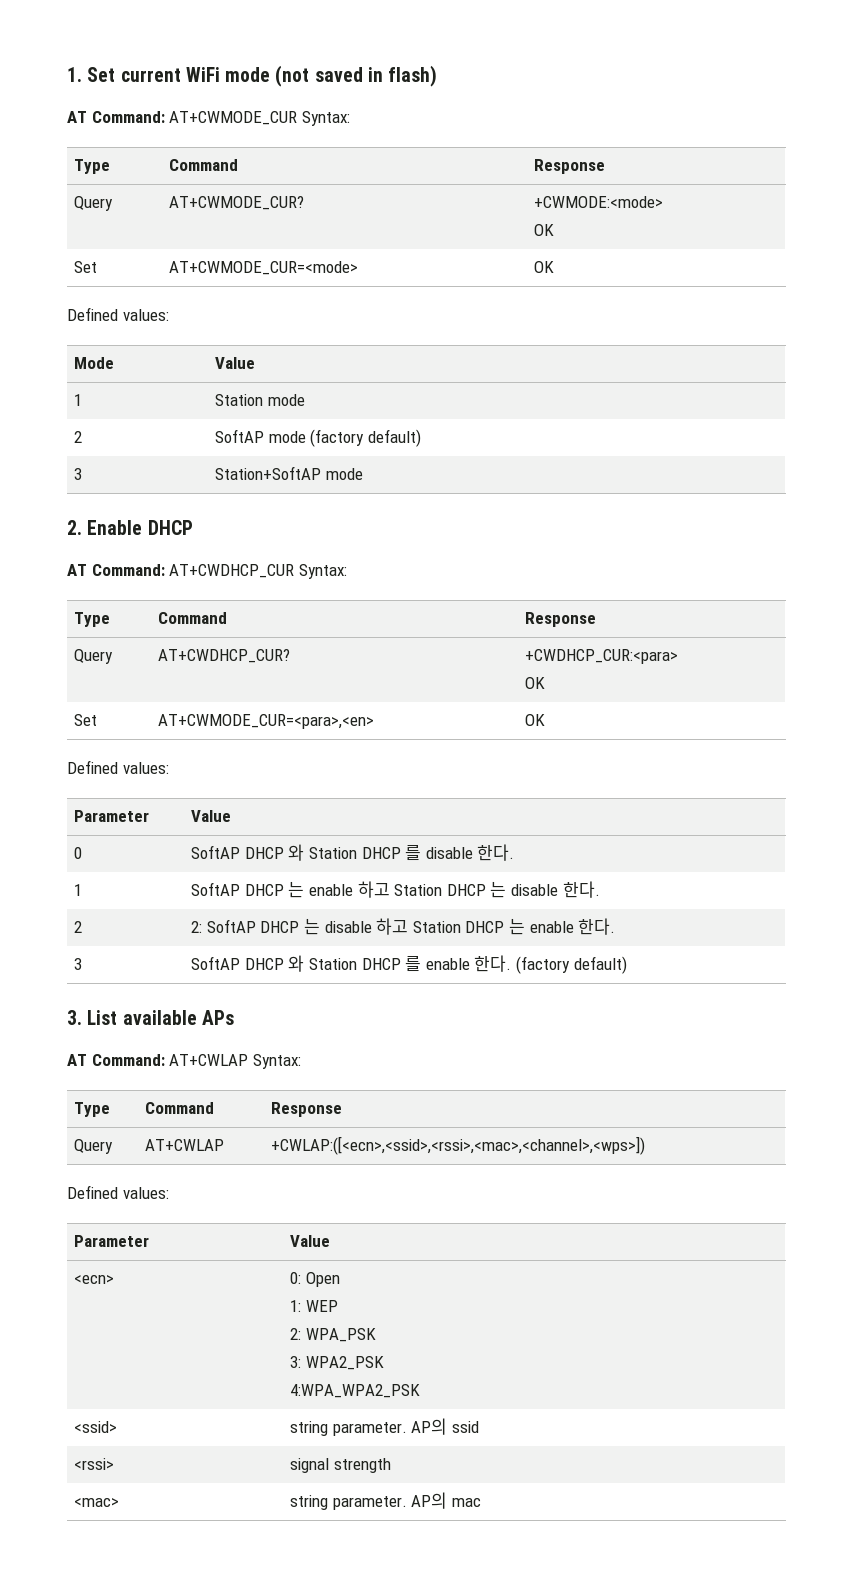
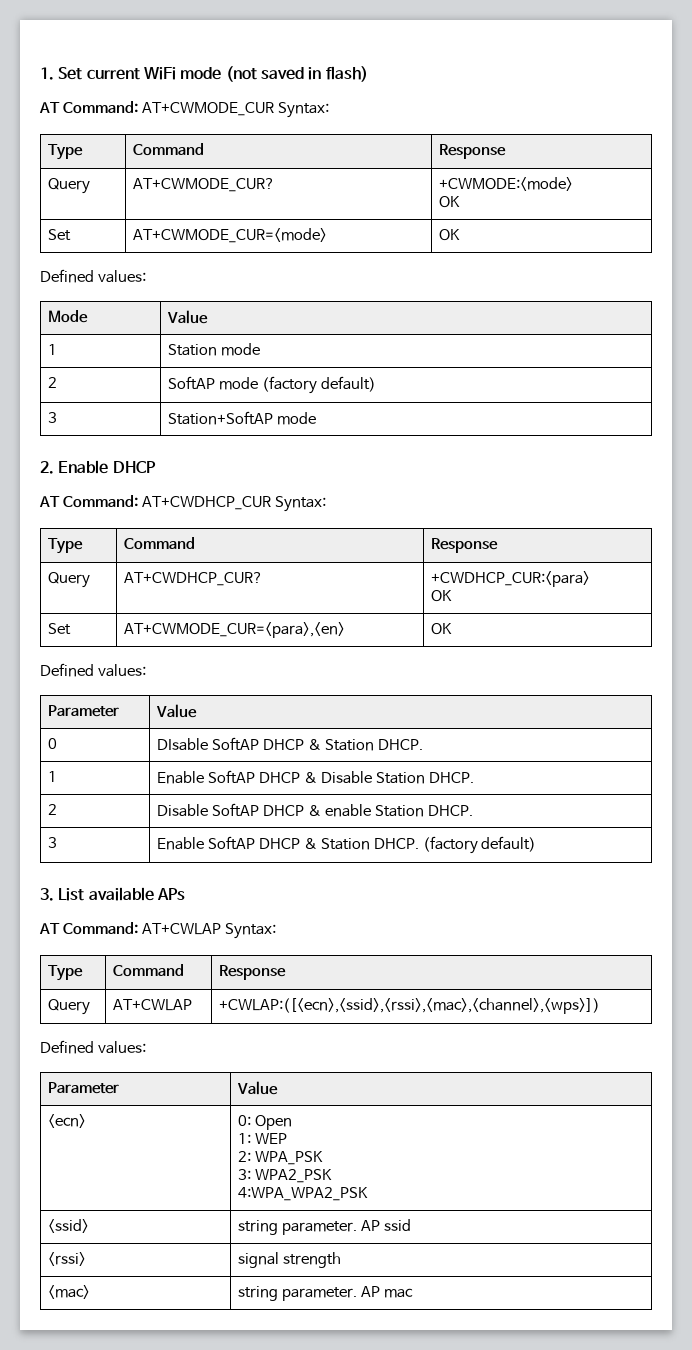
- 0 | SoftAP DHCP 와 Station DHCP 를 disable 한다.
- 1 | SoftAP DHCP 는 enable 하고 Station DHCP 는 disable 한다.
- 2 | 2: SoftAP DHCP 는 disable 하고 Station DHCP 는 enable 한다.
- 3 | SoftAP DHCP 와 Station DHCP 를 enable 한다. (factory default)
+ 0 | DIsable SoftAP DHCP & Station DHCP.
+ 1 | Enable SoftAP DHCP & Disable Station DHCP.
+ 2 | Disable SoftAP DHCP & enable Station DHCP.
+ 3 | Enable SoftAP DHCP & Station DHCP. (factory default)
- <ssid> | string parameter. AP의 ssid
+ <ssid> | string parameter. AP ssid
- <mac> | string parameter. AP의 mac
+ <mac> | string parameter. AP mac

